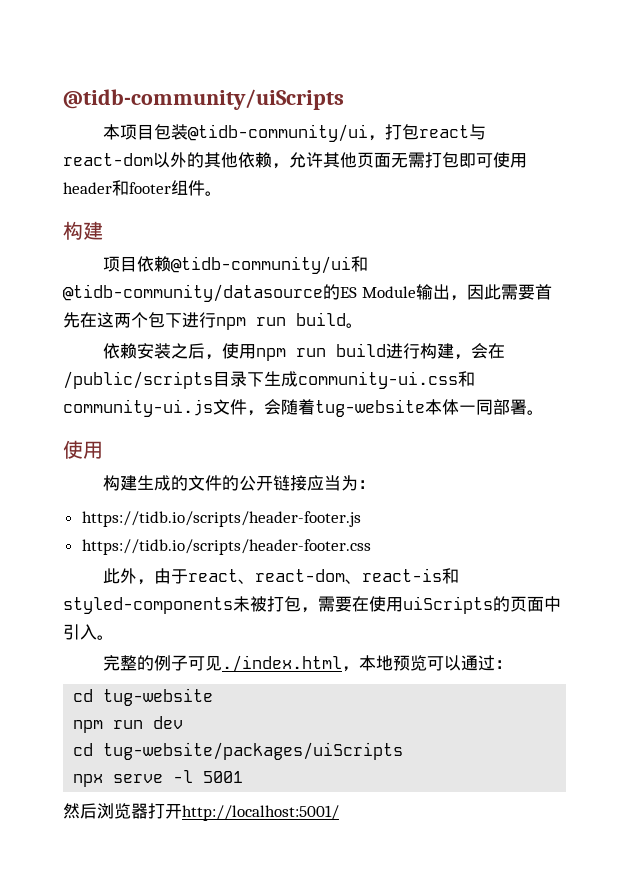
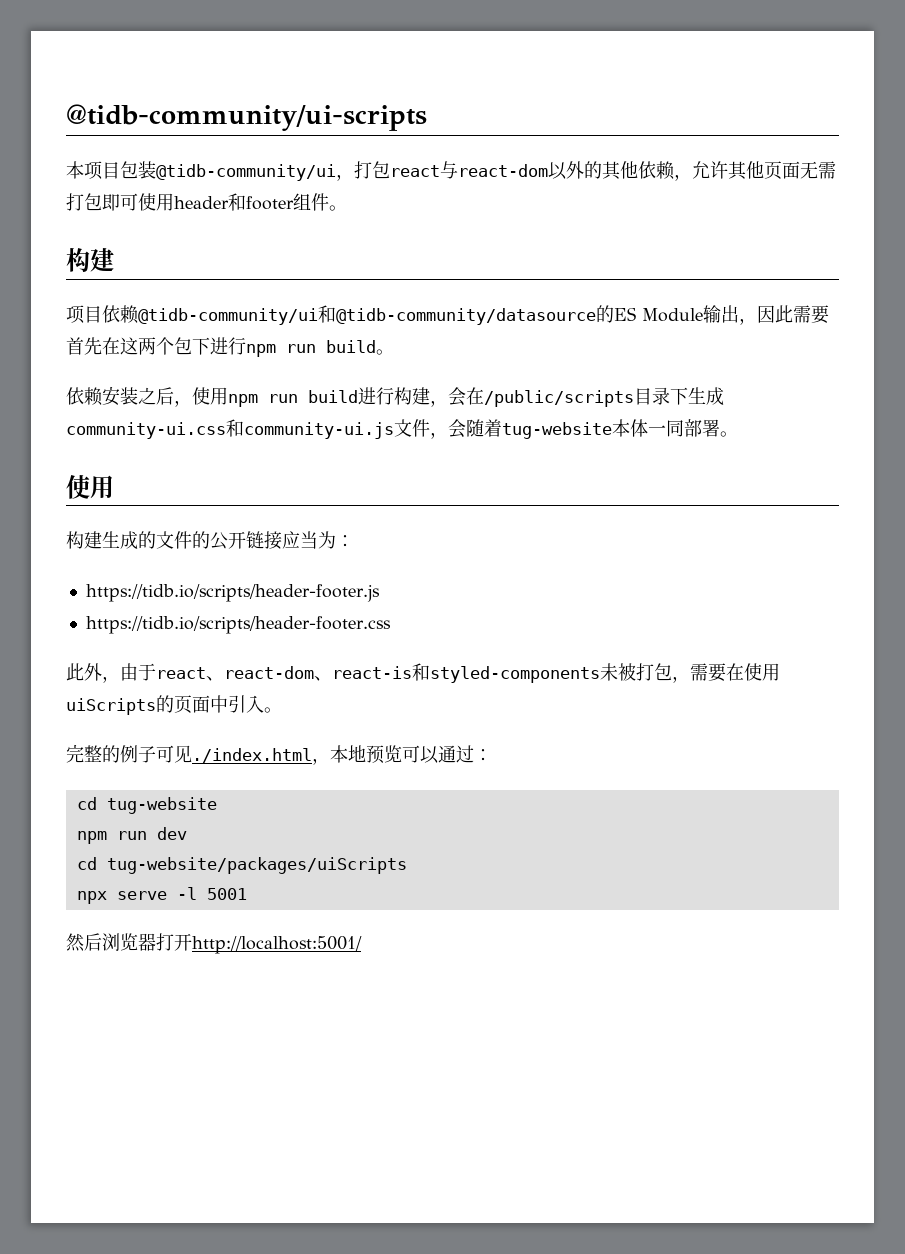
- @tidb-community/uiScripts
+ @tidb-community/ui-scripts

